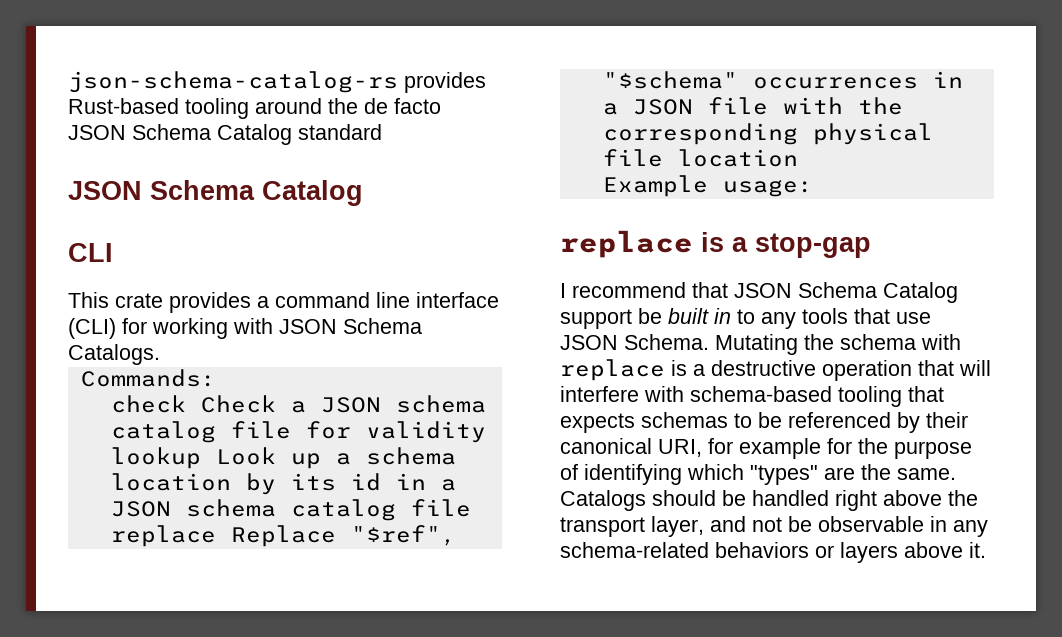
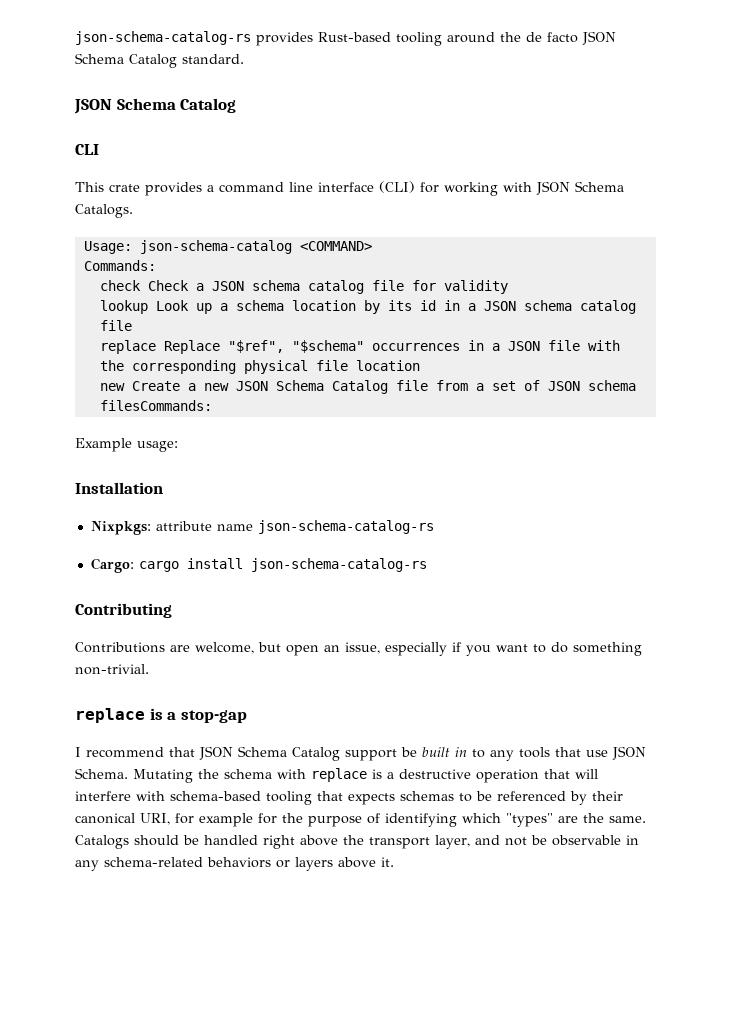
- json-schema-catalog-rs provides Rust-based tooling around the de facto JSON Schema Catalog standard
+ json-schema-catalog-rs provides Rust-based tooling around the de facto JSON Schema Catalog standard.
+ Usage: json-schema-catalog <COMMAND>
+ new Create a new JSON Schema Catalog file from a set of JSON schema filesCommands:
  Example usage:
+ Installation
+ Nixpkgs: attribute name json-schema-catalog-rs
+ Cargo: cargo install json-schema-catalog-rs
+ Contributing
+ Contributions are welcome, but open an issue, especially if you want to do something non-trivial.

